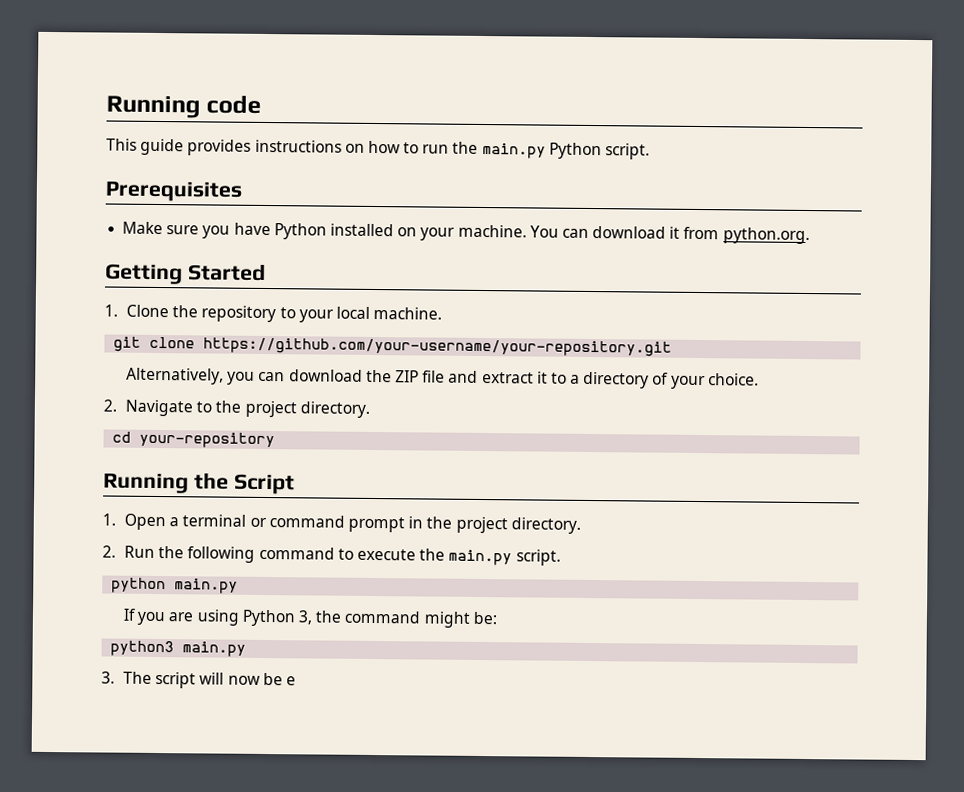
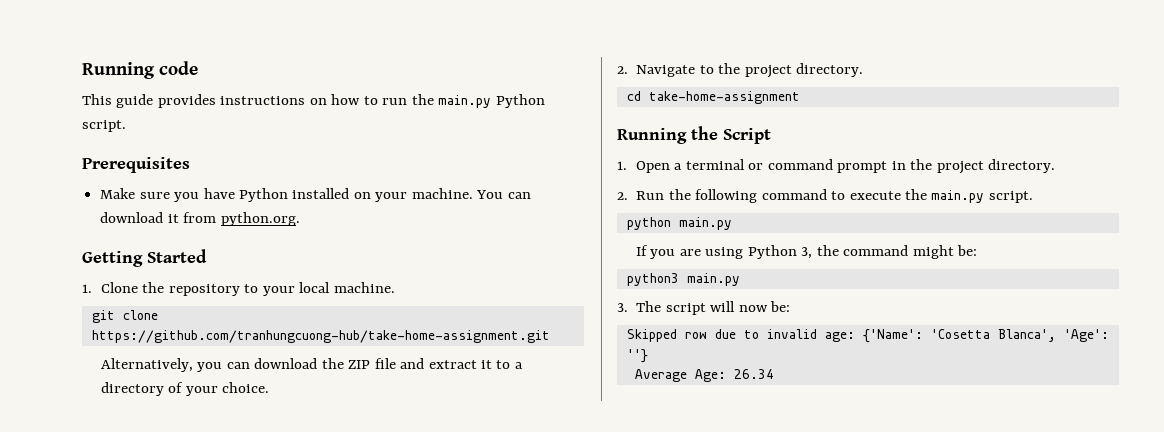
- git clone https://github.com/your-username/your-repository.git
+ git clone https://github.com/tranhungcuong-hub/take-home-assignment.git
- cd your-repository
+ cd take-home-assignment
- 3. The script will now be e
+ 3. The script will now be:
+ Skipped row due to invalid age: {'Name': 'Cosetta Blanca', 'Age': ''}
+ Average Age: 26.34

